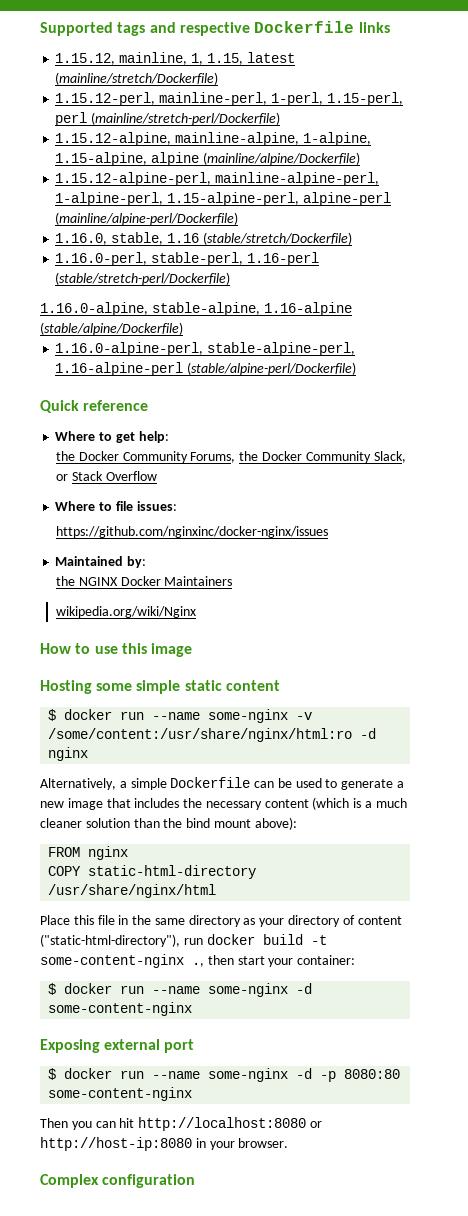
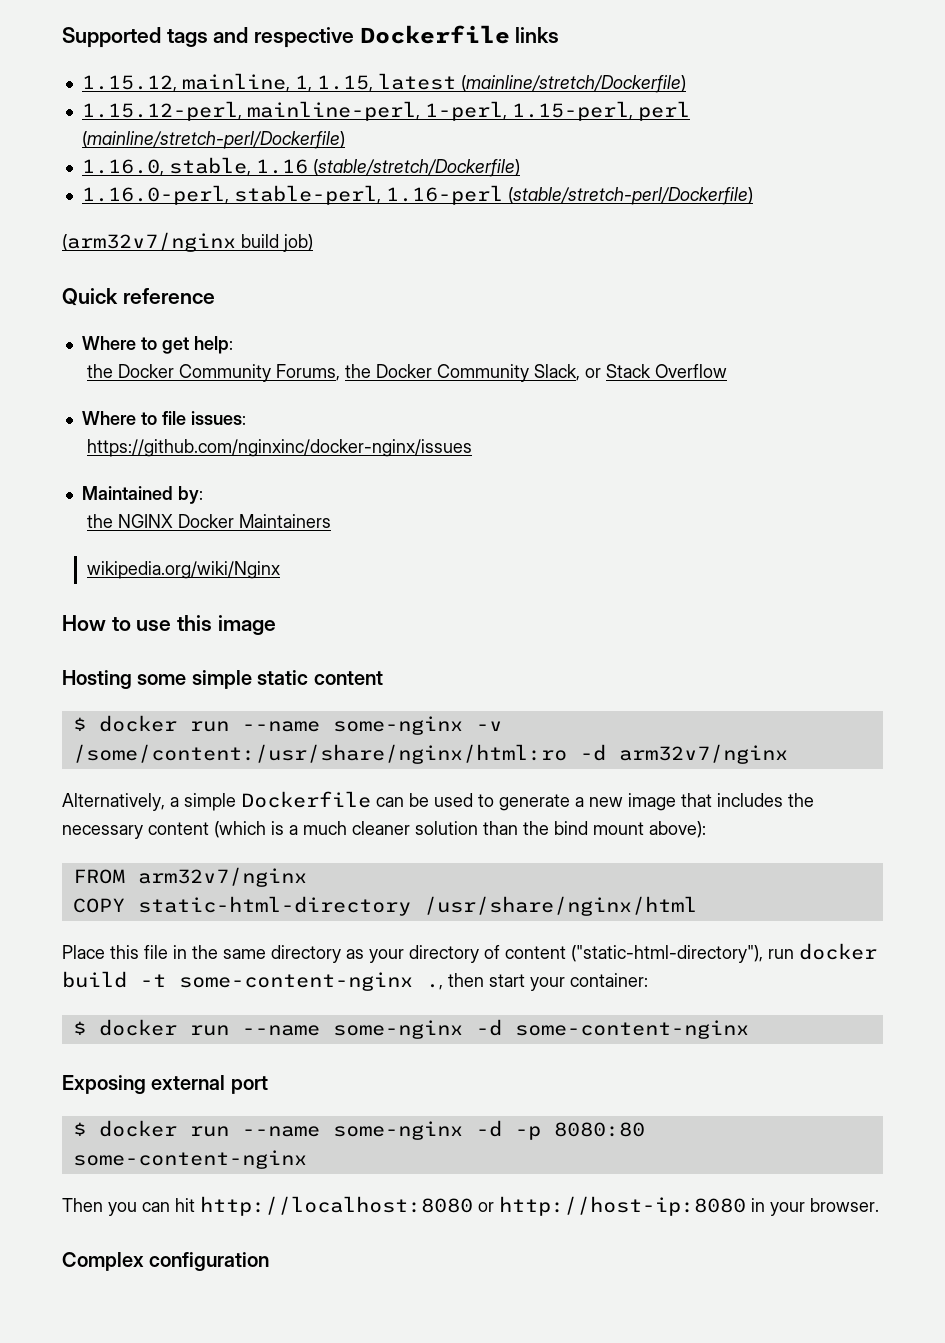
- 1.15.12-alpine, mainline-alpine, 1-alpine, 1.15-alpine, alpine (mainline/alpine/Dockerfile)
- 1.15.12-alpine-perl, mainline-alpine-perl, 1-alpine-perl, 1.15-alpine-perl, alpine-perl (mainline/alpine-perl/Dockerfile)
- 1.16.0-alpine, stable-alpine, 1.16-alpine (stable/alpine/Dockerfile)
- 1.16.0-alpine-perl, stable-alpine-perl, 1.16-alpine-perl (stable/alpine-perl/Dockerfile)
+ (arm32v7/nginx build job)
- $ docker run --name some-nginx -v /some/content:/usr/share/nginx/html:ro -d nginx
+ $ docker run --name some-nginx -v /some/content:/usr/share/nginx/html:ro -d arm32v7/nginx
- FROM nginx
+ FROM arm32v7/nginx

